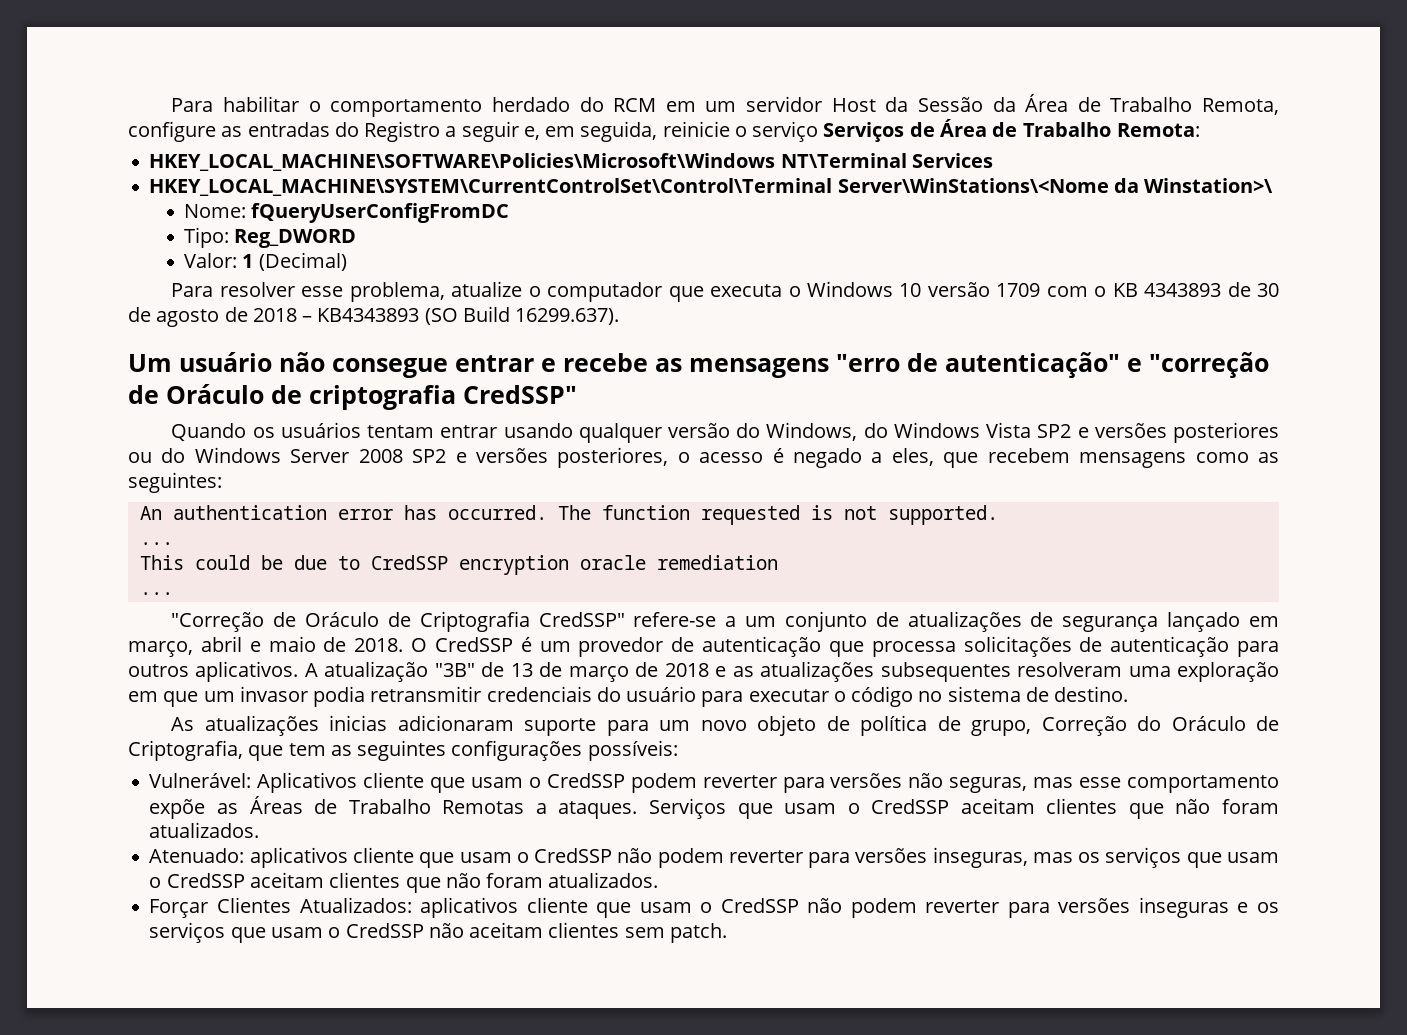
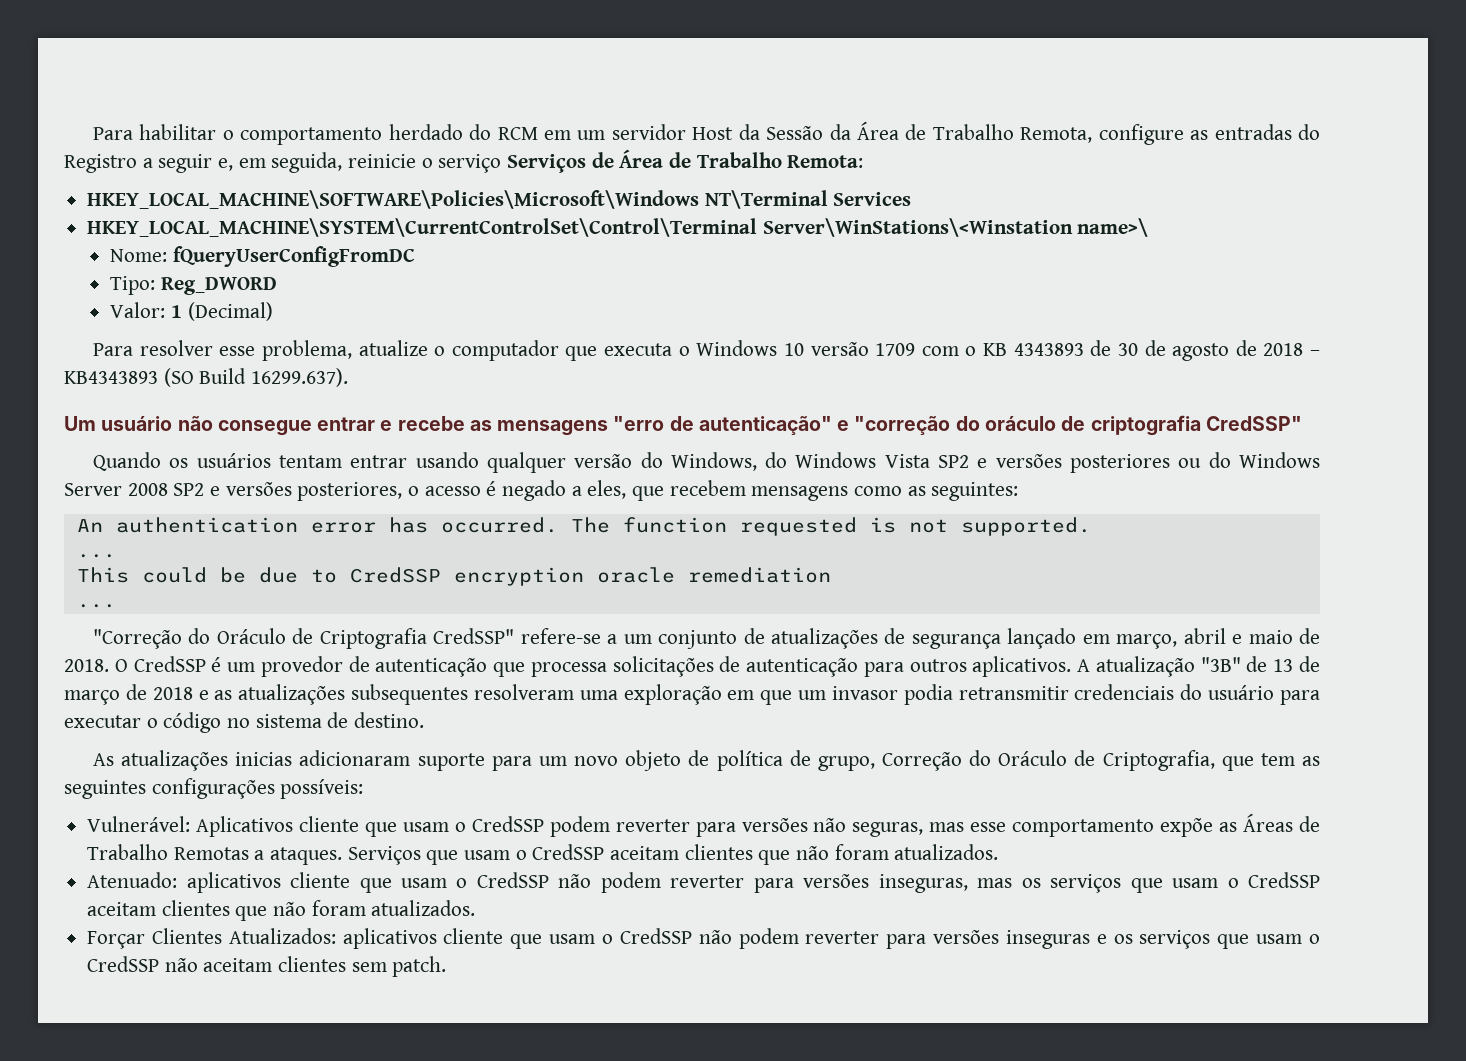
- HKEY_LOCAL_MACHINE\SYSTEM\CurrentControlSet\Control\Terminal Server\WinStations\<Nome da Winstation>\
+ HKEY_LOCAL_MACHINE\SYSTEM\CurrentControlSet\Control\Terminal Server\WinStations\<Winstation name>\
- Um usuário não consegue entrar e recebe as mensagens "erro de autenticação" e "correção de Oráculo de criptografia CredSSP"
+ Um usuário não consegue entrar e recebe as mensagens "erro de autenticação" e "correção do oráculo de criptografia CredSSP"
- "Correção de Oráculo de Criptografia CredSSP" refere-se a um conjunto de atualizações de segurança lançado em março, abril e maio de 2018.
+ "Correção do Oráculo de Criptografia CredSSP" refere-se a um conjunto de atualizações de segurança lançado em março, abril e maio de 2018.

